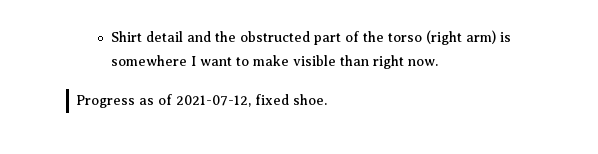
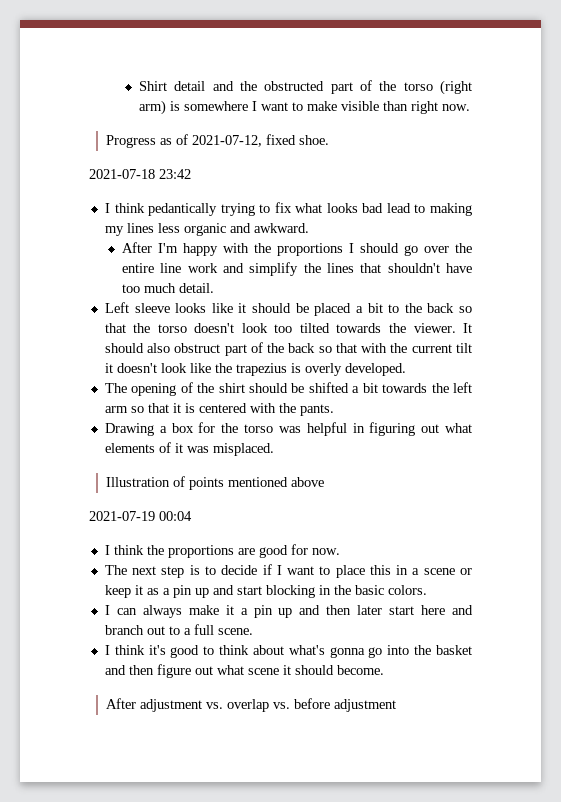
+ 2021-07-18 23:42
+ I think pedantically trying to fix what looks bad lead to making my lines less organic and awkward.
+ After I'm happy with the proportions I should go over the entire line work and simplify the lines that shouldn't have too much detail.
+ Left sleeve looks like it should be placed a bit to the back so that the torso doesn't look too tilted towards the viewer. It should also obstruct part of the back so that with the current tilt it doesn't look like the trapezius is overly developed.
+ The opening of the shirt should be shifted a bit towards the left arm so that it is centered with the pants.
+ Drawing a box for the torso was helpful in figuring out what elements of it was misplaced.
+ Illustration of points mentioned above
+ 2021-07-19 00:04
+ I think the proportions are good for now.
+ The next step is to decide if I want to place this in a scene or keep it as a pin up and start blocking in the basic colors.
+ I can always make it a pin up and then later start here and branch out to a full scene.
+ I think it's good to think about what's gonna go into the basket and then figure out what scene it should become.
+ After adjustment vs. overlap vs. before adjustment

